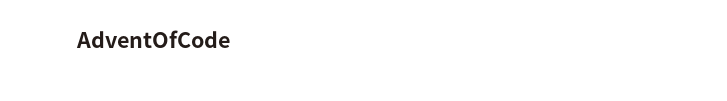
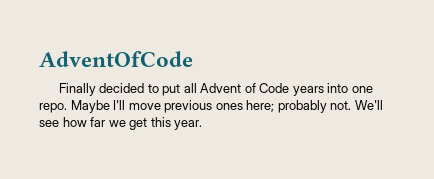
+ Finally decided to put all Advent of Code years into one repo. Maybe I'll move previous ones here; probably not. We'll see how far we get this year.

